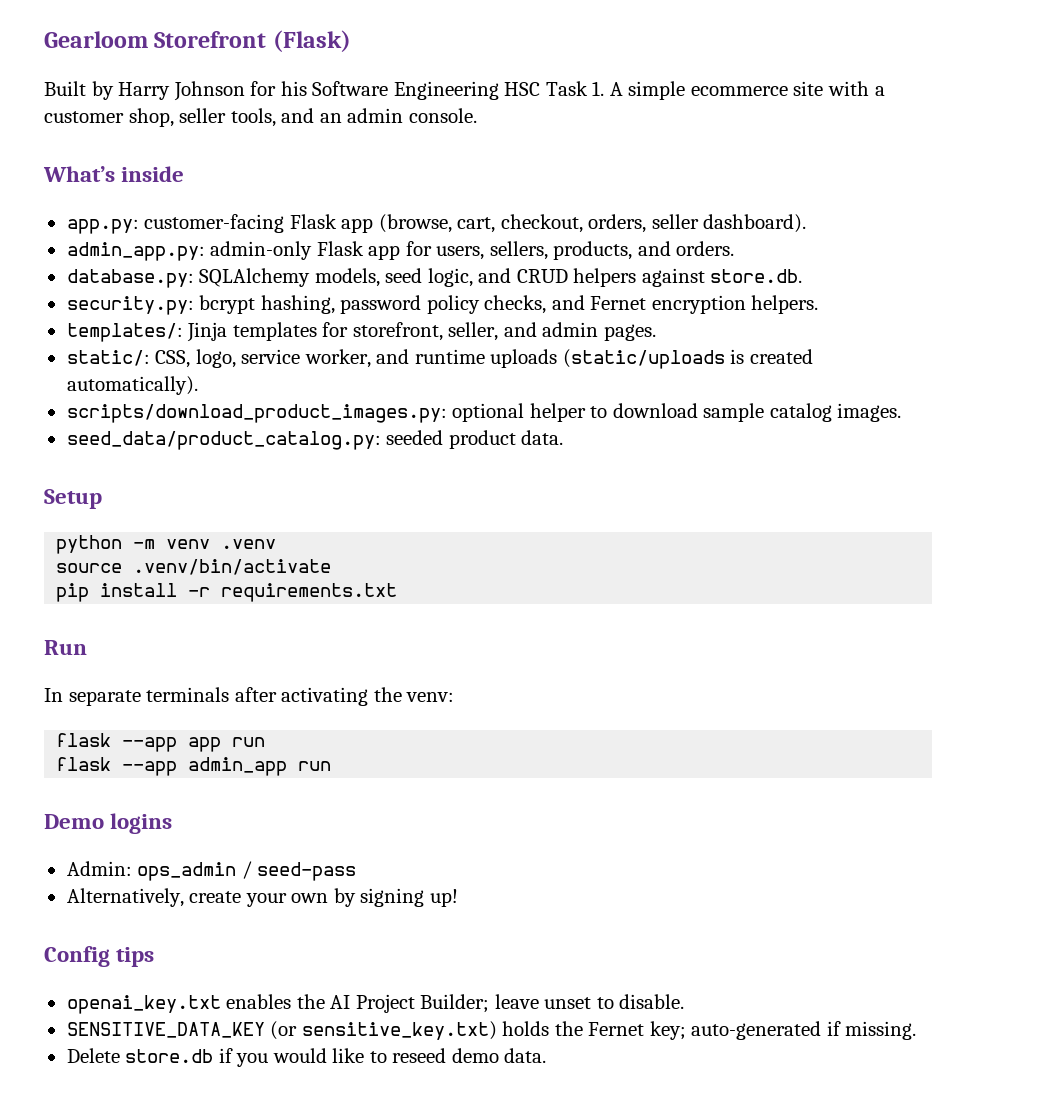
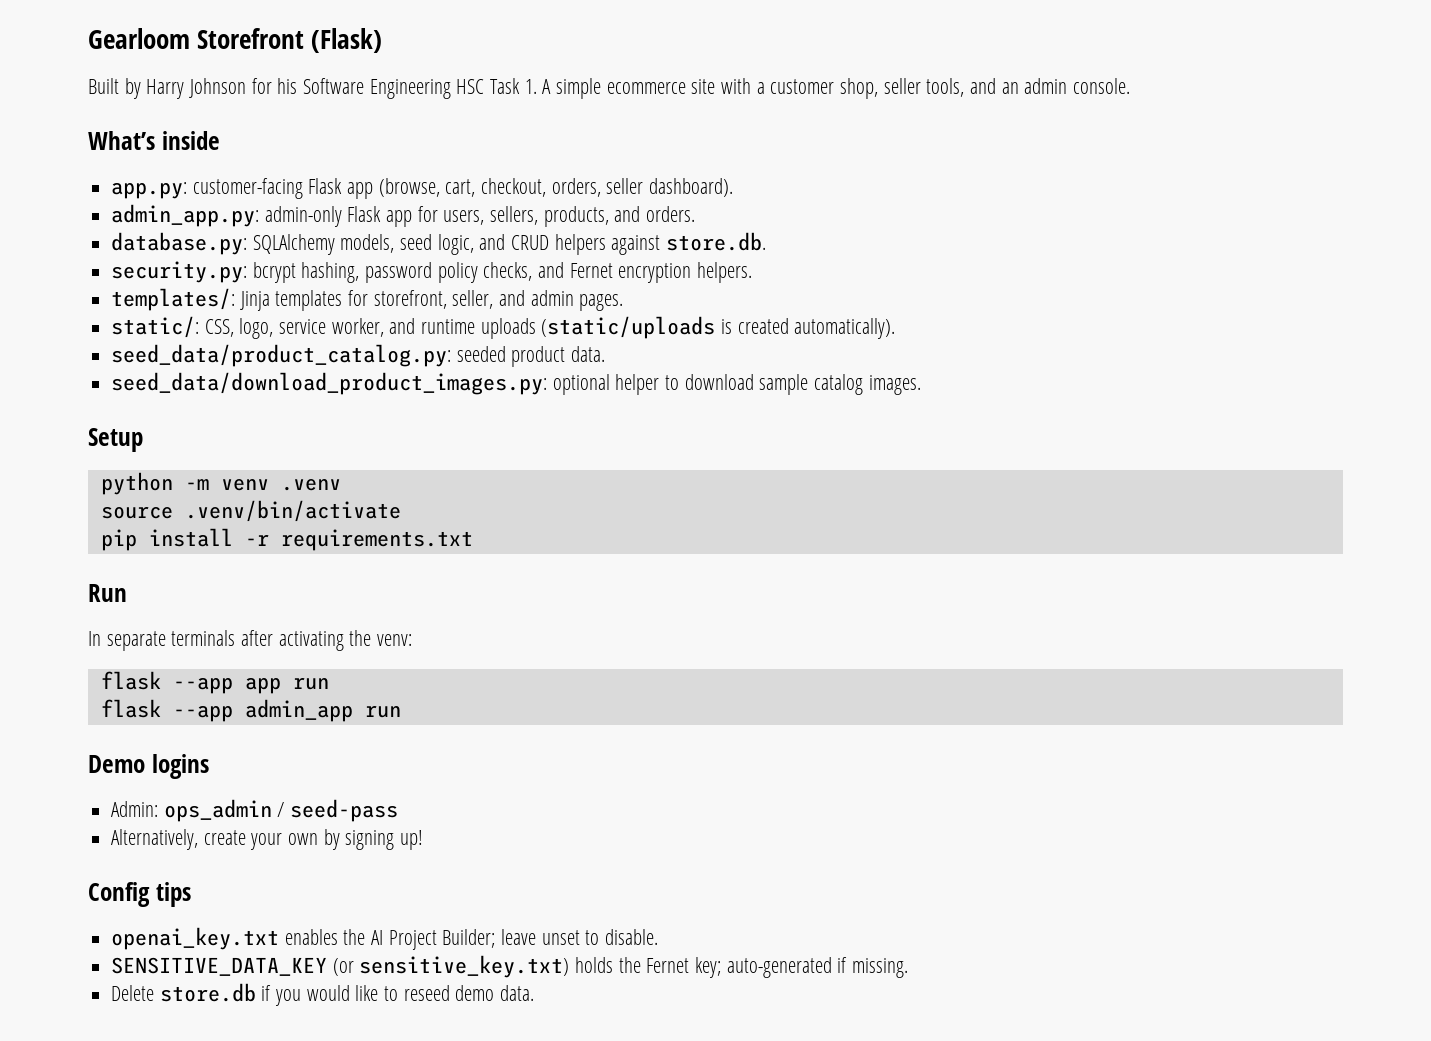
- scripts/download_product_images.py: optional helper to download sample catalog images.
+ seed_data/product_catalog.py: seeded product data.
+ seed_data/download_product_images.py: optional helper to download sample catalog images.
- seed_data/product_catalog.py: seeded product data.

